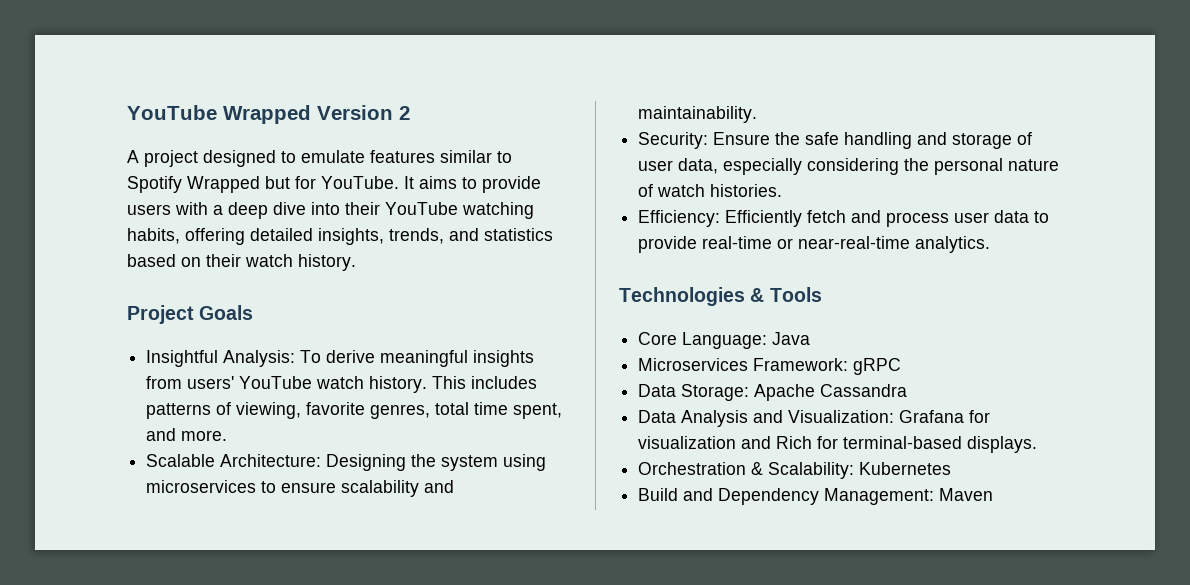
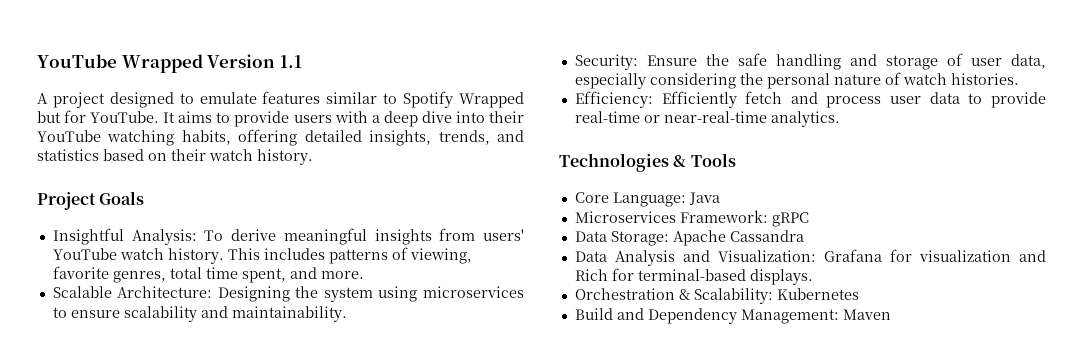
- YouTube Wrapped Version 2
+ YouTube Wrapped Version 1.1

